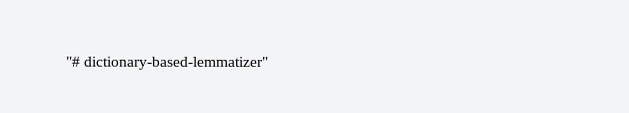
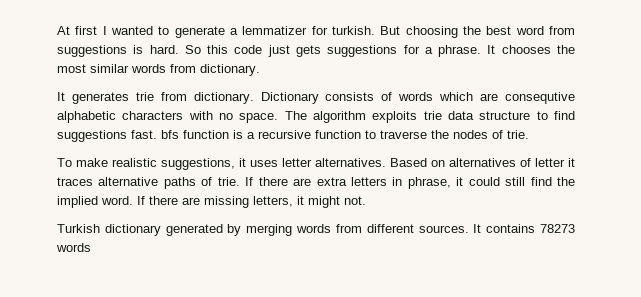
- "# dictionary-based-lemmatizer"
+ At first I wanted to generate a lemmatizer for turkish. But choosing the best word from suggestions is hard. So this code just gets suggestions for a phrase. It chooses the most similar words from dictionary.
+ It generates trie from dictionary. Dictionary consists of words which are consequtive alphabetic characters with no space. The algorithm exploits trie data structure to find suggestions fast. bfs function is a recursive function to traverse the nodes of trie.
+ To make realistic suggestions, it uses letter alternatives. Based on alternatives of letter it traces alternative paths of trie. If there are extra letters in phrase, it could still find the implied word. If there are missing letters, it might not.
+ Turkish dictionary generated by merging words from different sources. It contains 78273 words

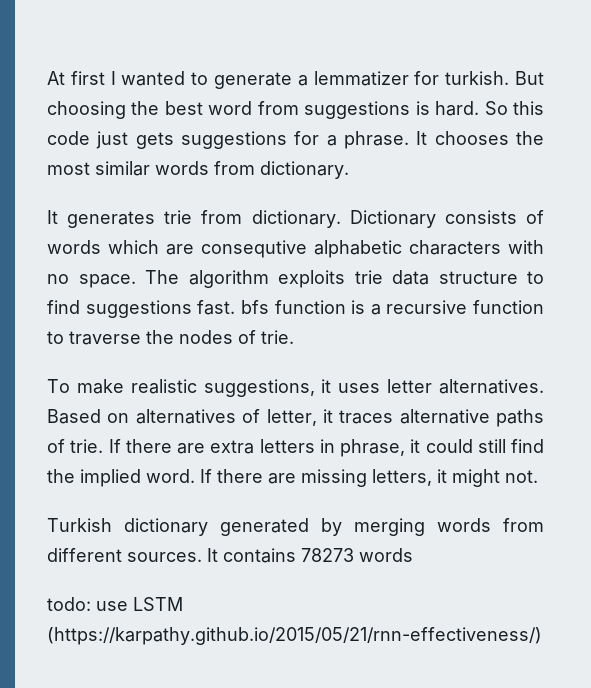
- Based on alternatives of letter it traces alternative paths of trie.
+ Based on alternatives of letter, it traces alternative paths of trie.
+ todo: use LSTM (https://karpathy.github.io/2015/05/21/rnn-effectiveness/)

